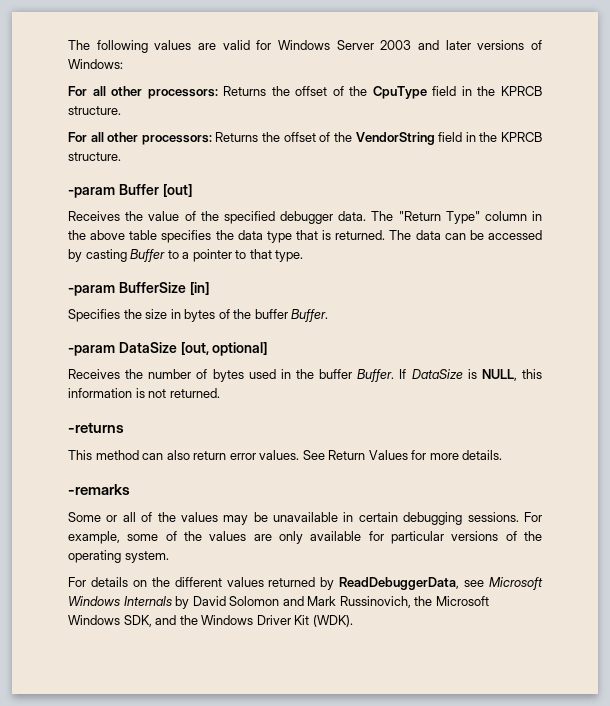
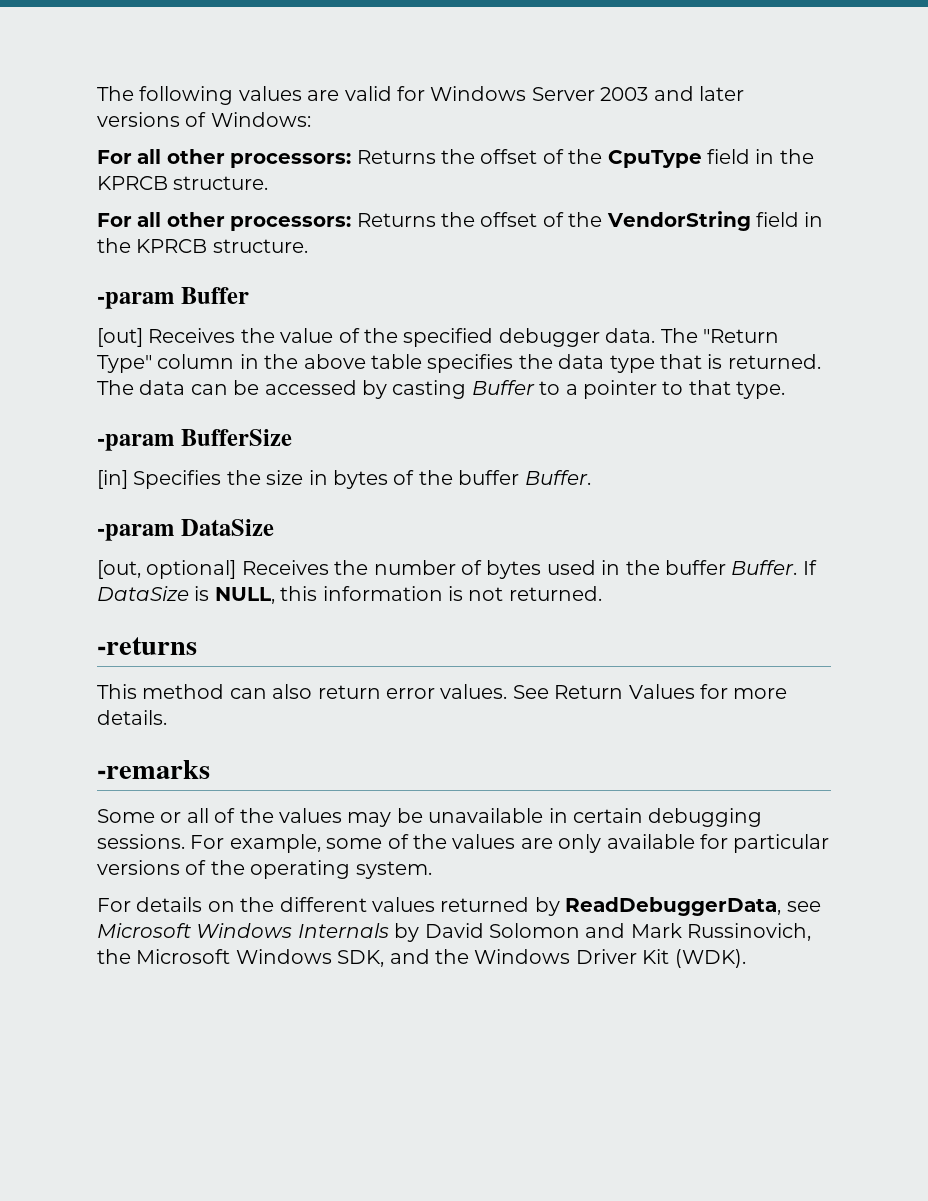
- -param Buffer [out]
- Receives the value of the specified debugger data.
+ -param Buffer
+ [out] Receives the value of the specified debugger data.
- -param BufferSize [in]
- Specifies the size in bytes of the buffer Buffer.
+ -param BufferSize
+ [in] Specifies the size in bytes of the buffer Buffer.
- -param DataSize [out, optional]
- Receives the number of bytes used in the buffer Buffer.
+ -param DataSize
+ [out, optional] Receives the number of bytes used in the buffer Buffer.

